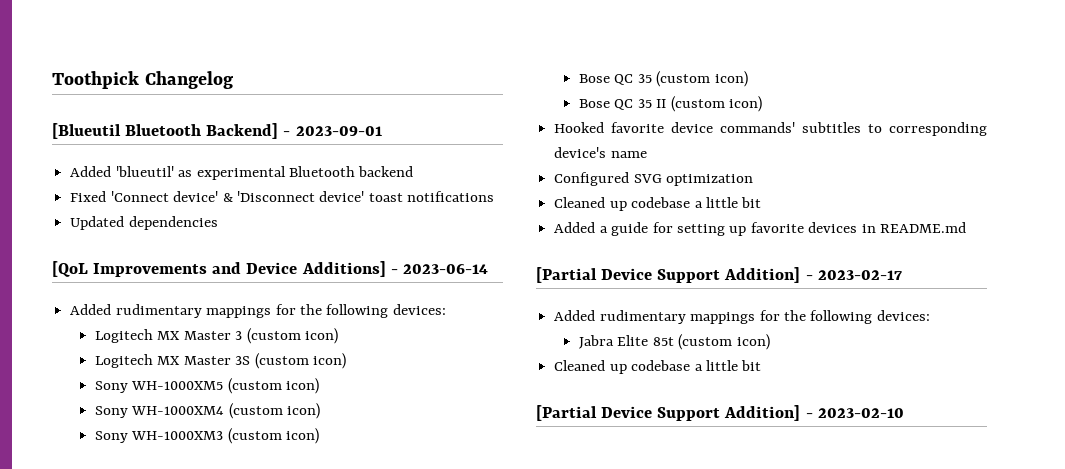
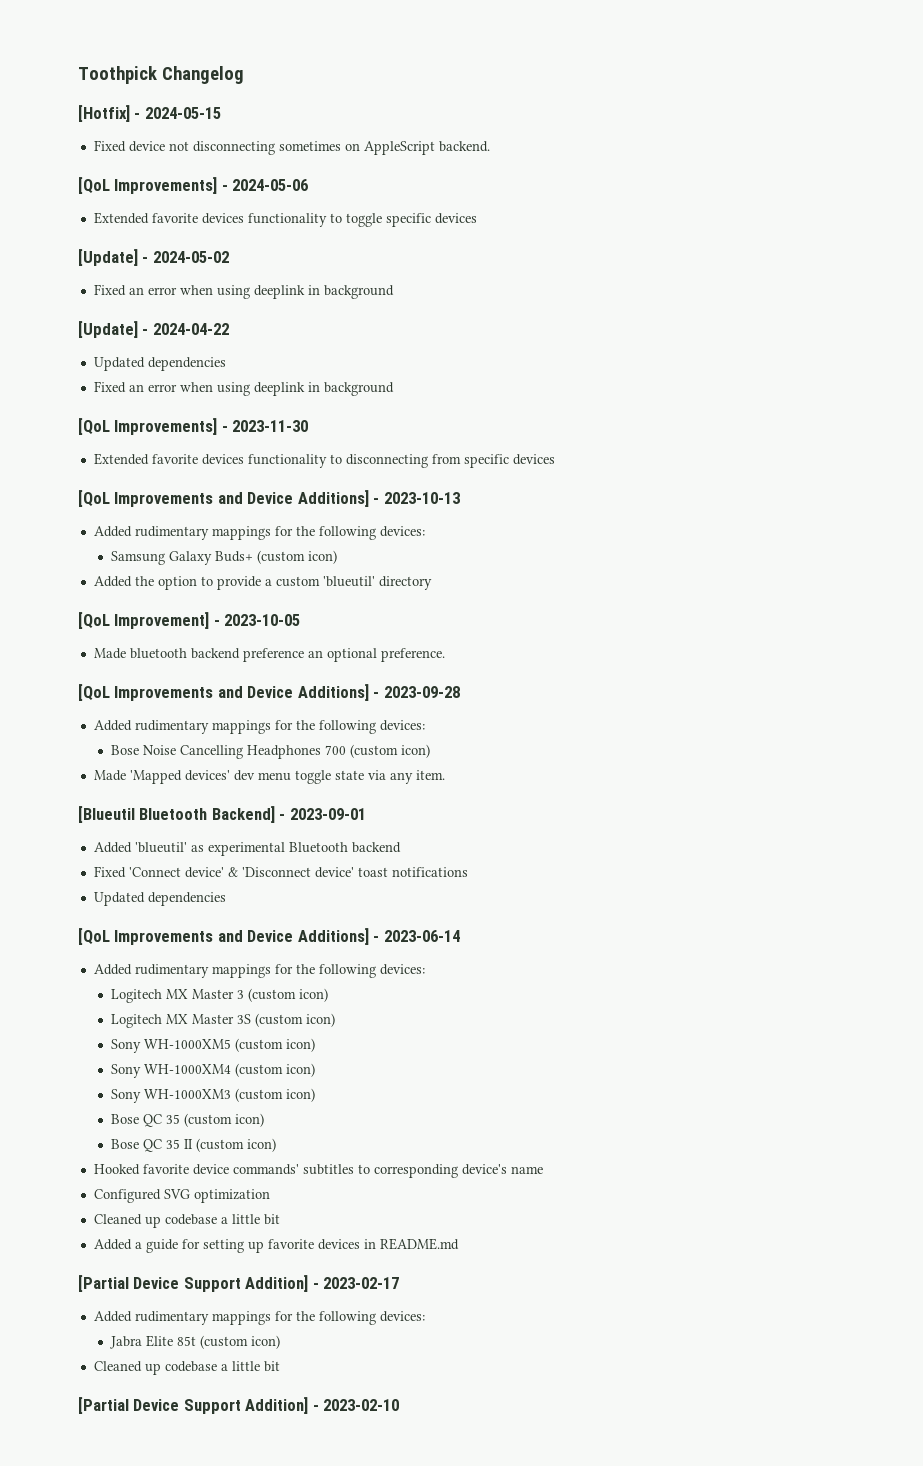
+ [Hotfix] - 2024-05-15
+ Fixed device not disconnecting sometimes on AppleScript backend.
+ [QoL Improvements] - 2024-05-06
+ Extended favorite devices functionality to toggle specific devices
+ [Update] - 2024-05-02
+ Fixed an error when using deeplink in background
+ [Update] - 2024-04-22
+ Updated dependencies
+ Fixed an error when using deeplink in background
+ [QoL Improvements] - 2023-11-30
+ Extended favorite devices functionality to disconnecting from specific devices
+ [QoL Improvements and Device Additions] - 2023-10-13
+ Added rudimentary mappings for the following devices:
+ Samsung Galaxy Buds+ (custom icon)
+ Added the option to provide a custom 'blueutil' directory
+ [QoL Improvement] - 2023-10-05
+ Made bluetooth backend preference an optional preference.
+ [QoL Improvements and Device Additions] - 2023-09-28
+ Added rudimentary mappings for the following devices:
+ Bose Noise Cancelling Headphones 700 (custom icon)
+ Made 'Mapped devices' dev menu toggle state via any item.

